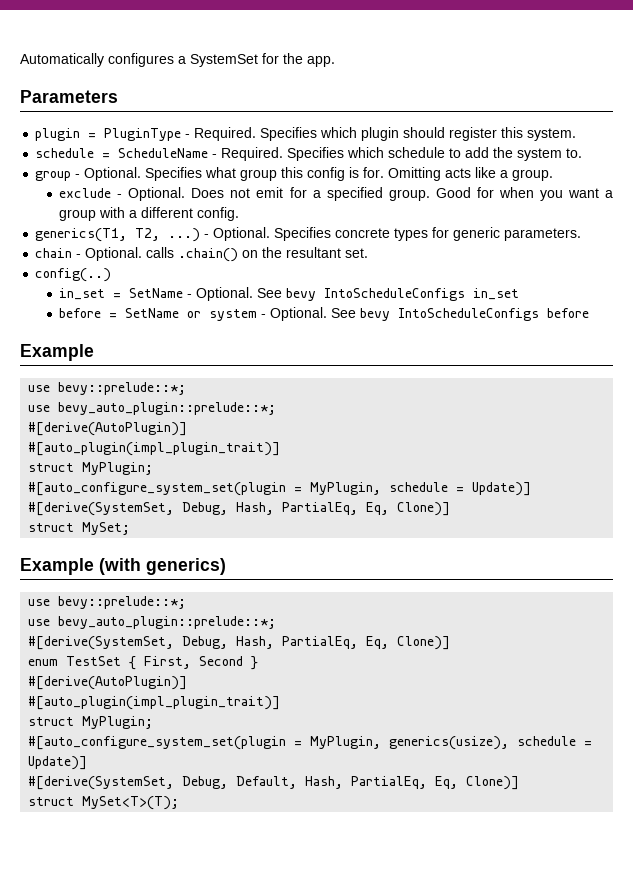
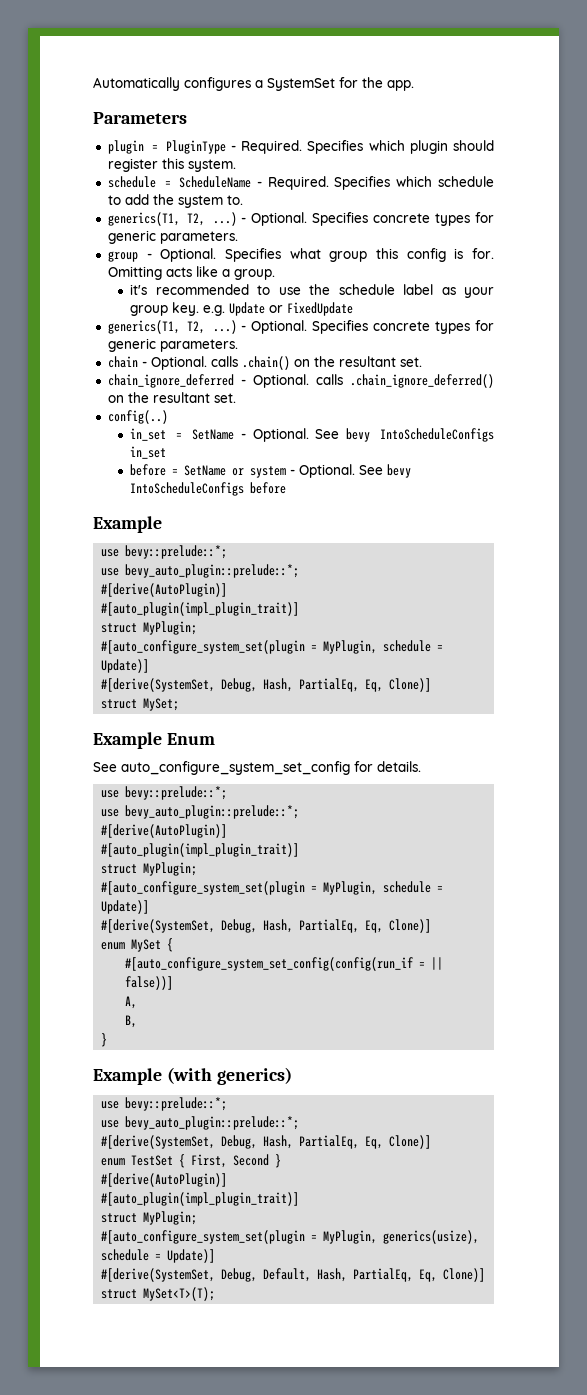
  Specifies which schedule to add the system to.
+ generics(T1, T2, ...) - Optional. Specifies concrete types for generic parameters.
- exclude - Optional. Does not emit for a specified group. Good for when you want a group with a different config.
+ it's recommended to use the schedule label as your group key. e.g. Update or FixedUpdate
+ chain_ignore_deferred - Optional. calls .chain_ignore_deferred() on the resultant set.
+ Example Enum
+ See auto_configure_system_set_config for details.
+ use bevy::prelude::*;
+ use bevy_auto_plugin::prelude::*;
+ #[derive(AutoPlugin)]
+ #[auto_plugin(impl_plugin_trait)]
+ struct MyPlugin;
+ #[auto_configure_system_set(plugin = MyPlugin, schedule = Update)]
+ #[derive(SystemSet, Debug, Hash, PartialEq, Eq, Clone)]
+ enum MySet {
+ #[auto_configure_system_set_config(config(run_if = || false))]
+ A,
+ B,
+ }

